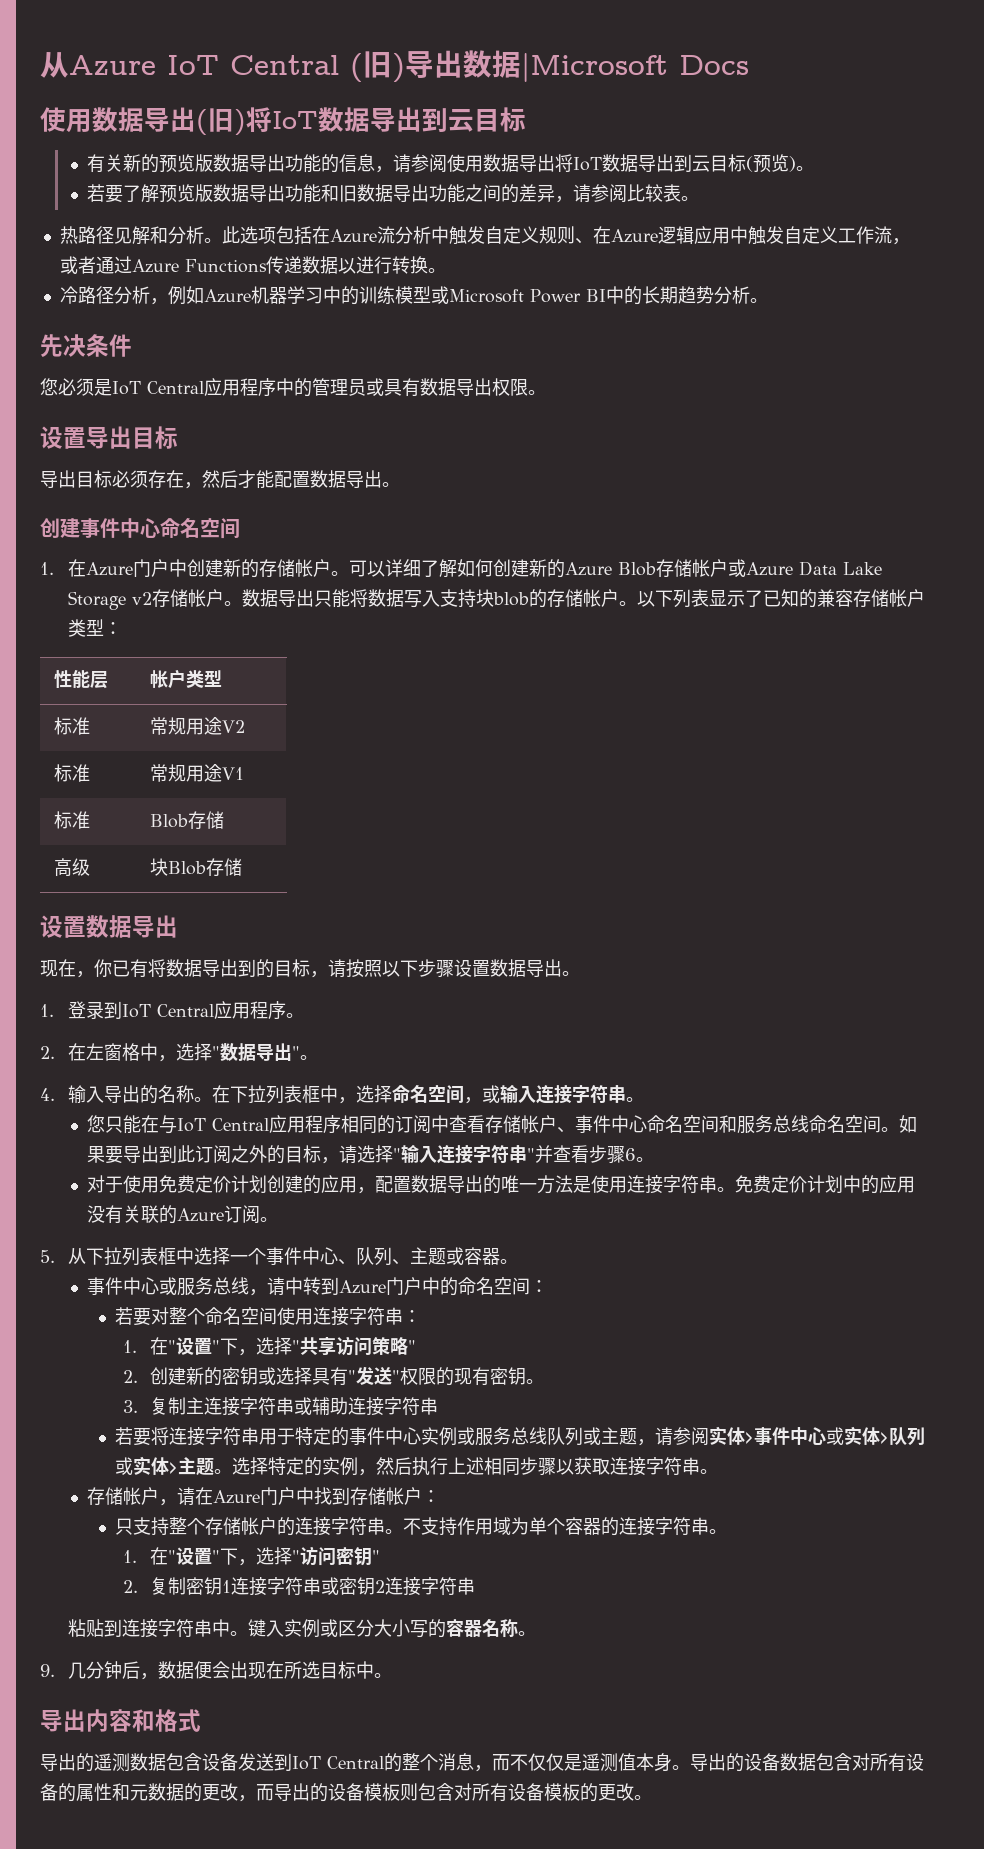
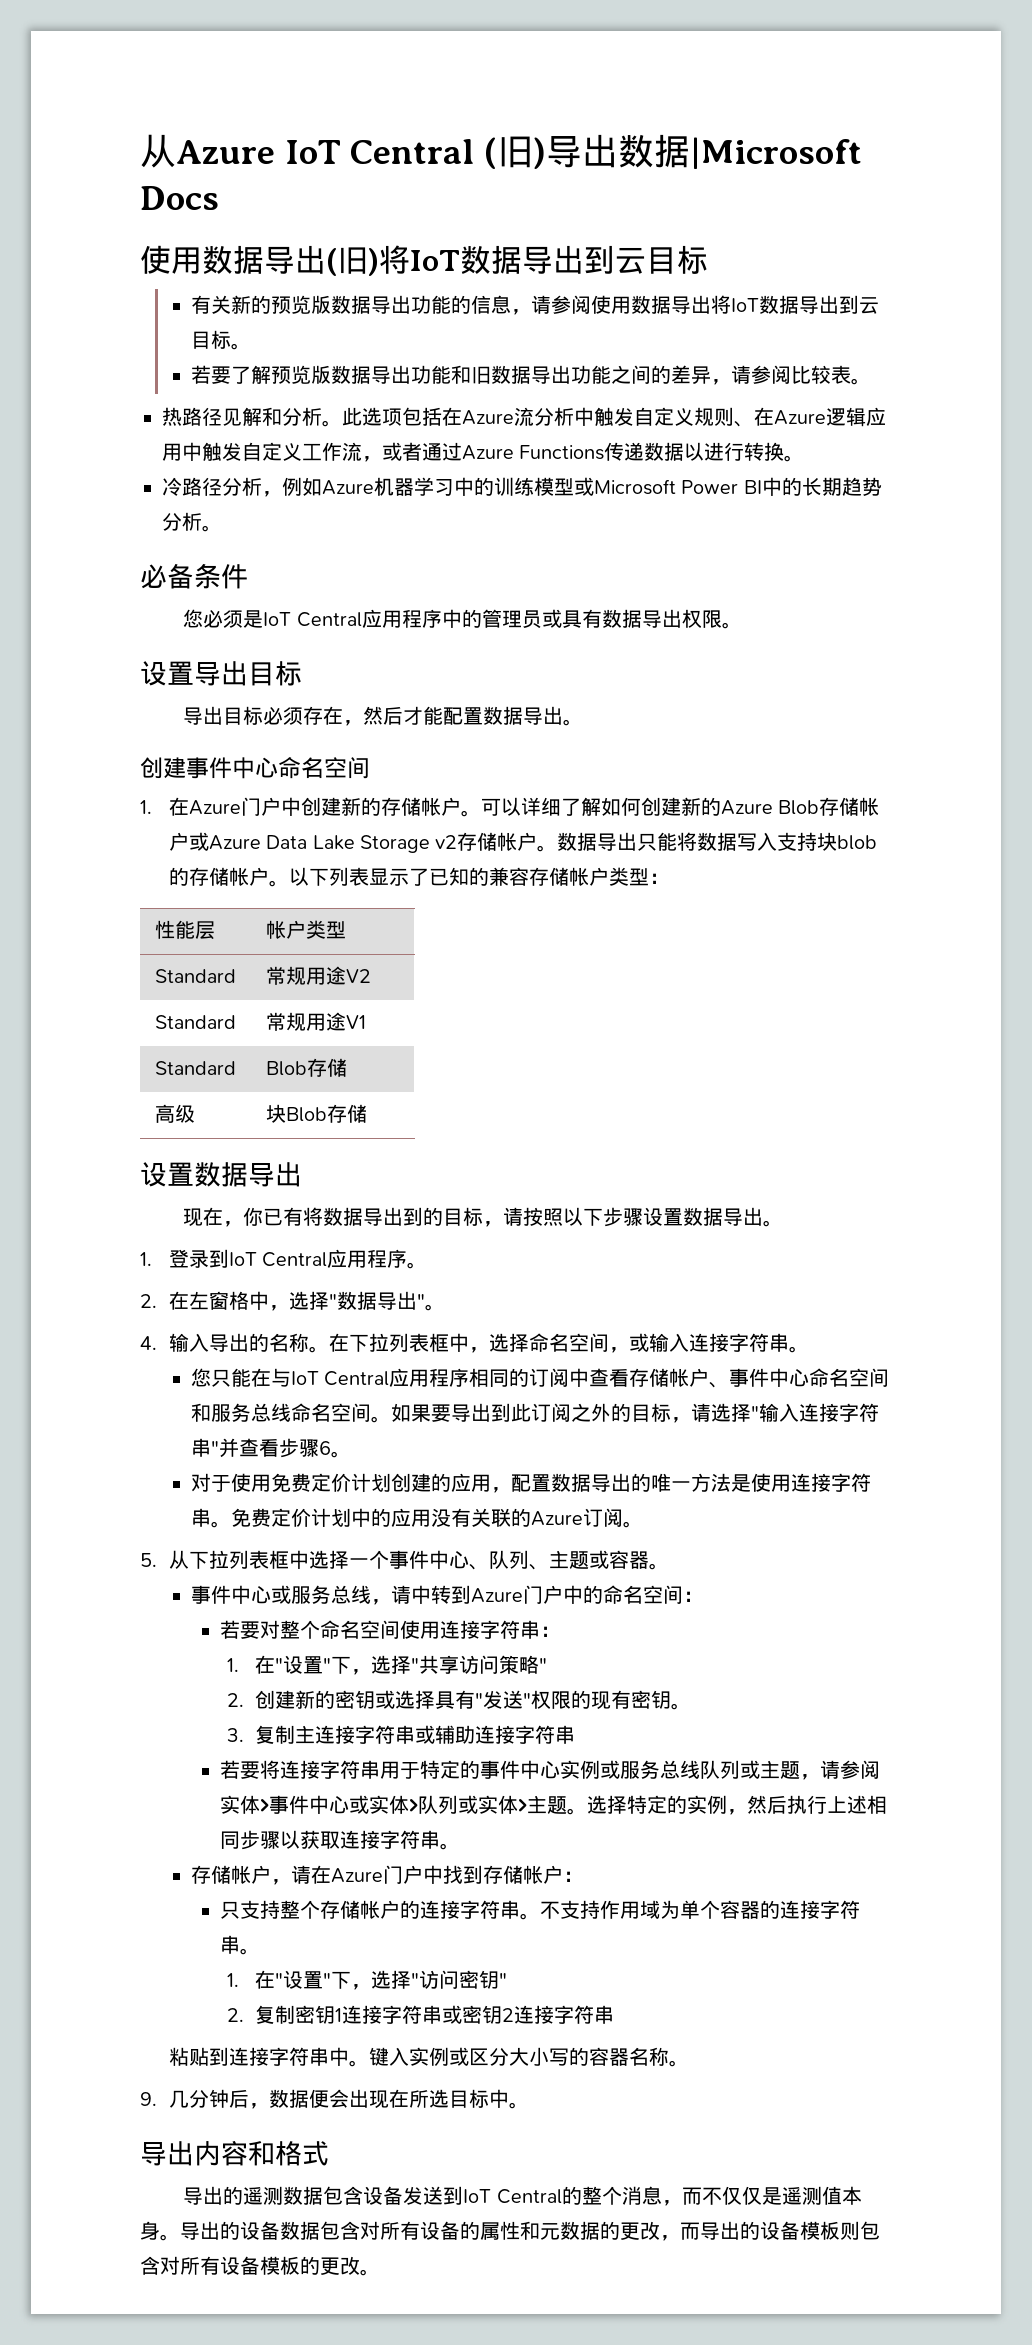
- 有关新的预览版数据导出功能的信息，请参阅使用数据导出将IoT数据导出到云目标(预览)。
+ 有关新的预览版数据导出功能的信息，请参阅使用数据导出将IoT数据导出到云目标。
- 先决条件
+ 必备条件
- 标准 | 常规用途V2
+ Standard | 常规用途V2
- 标准 | 常规用途V1
+ Standard | 常规用途V1
- 标准 | Blob存储
+ Standard | Blob存储

